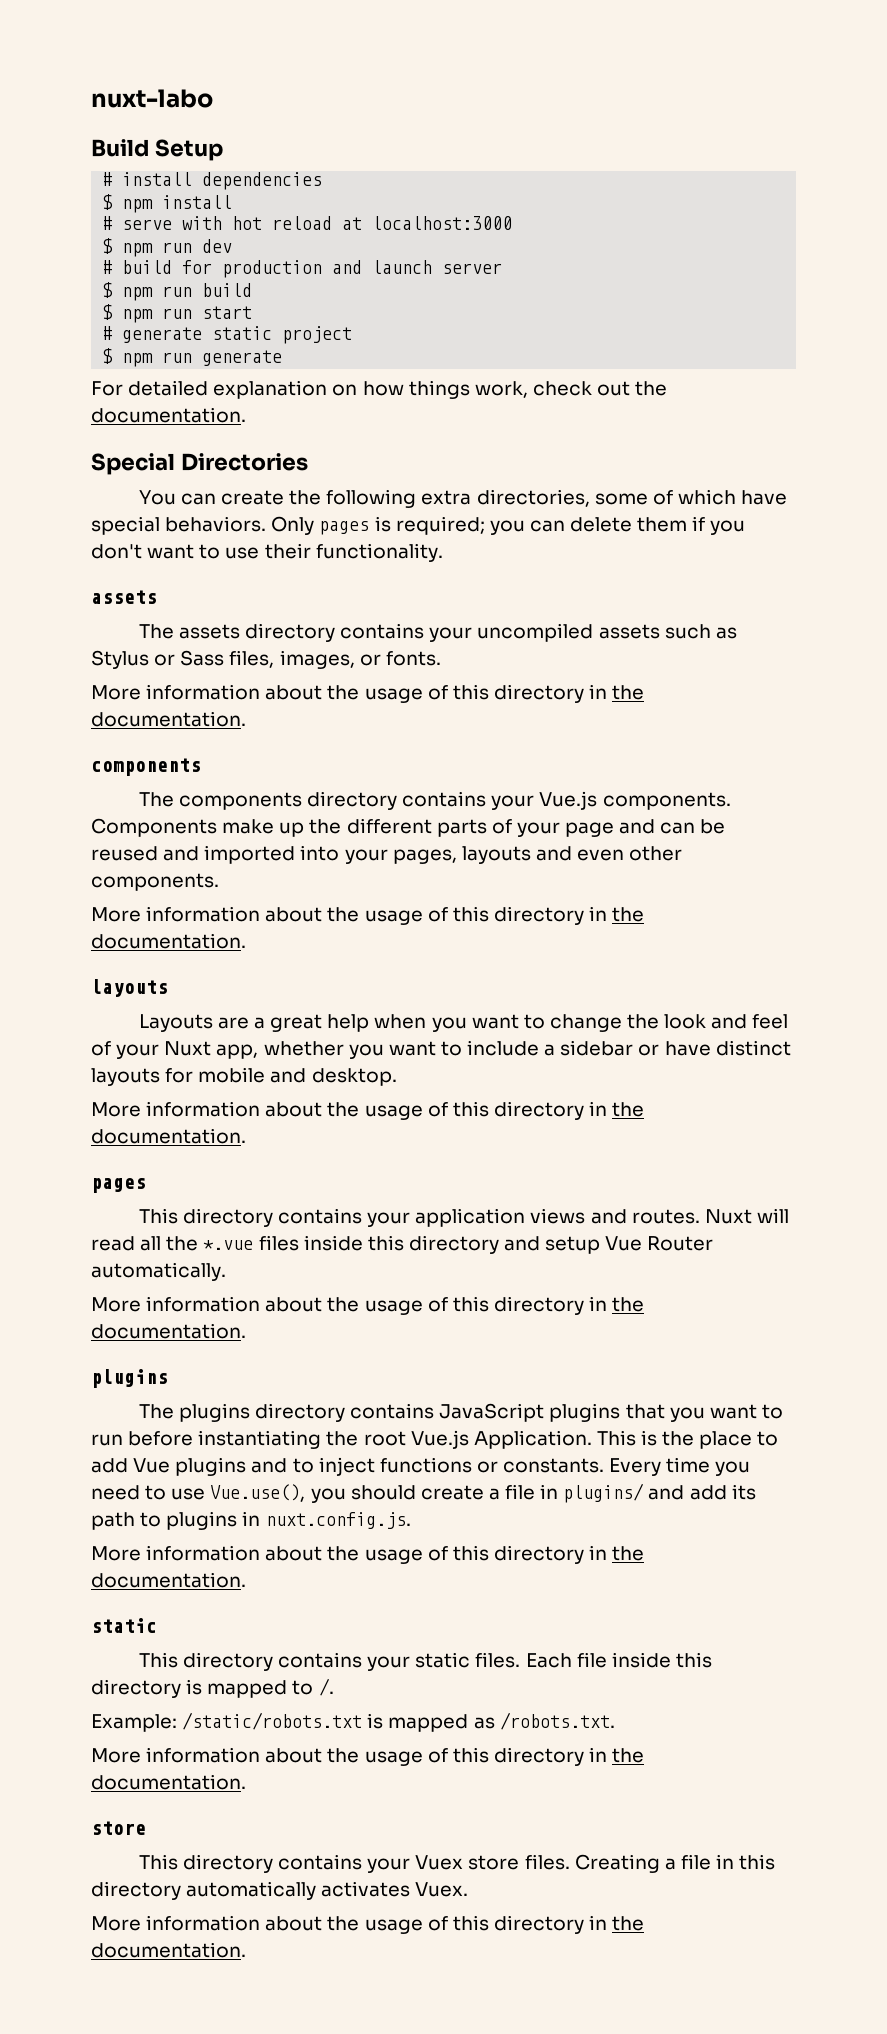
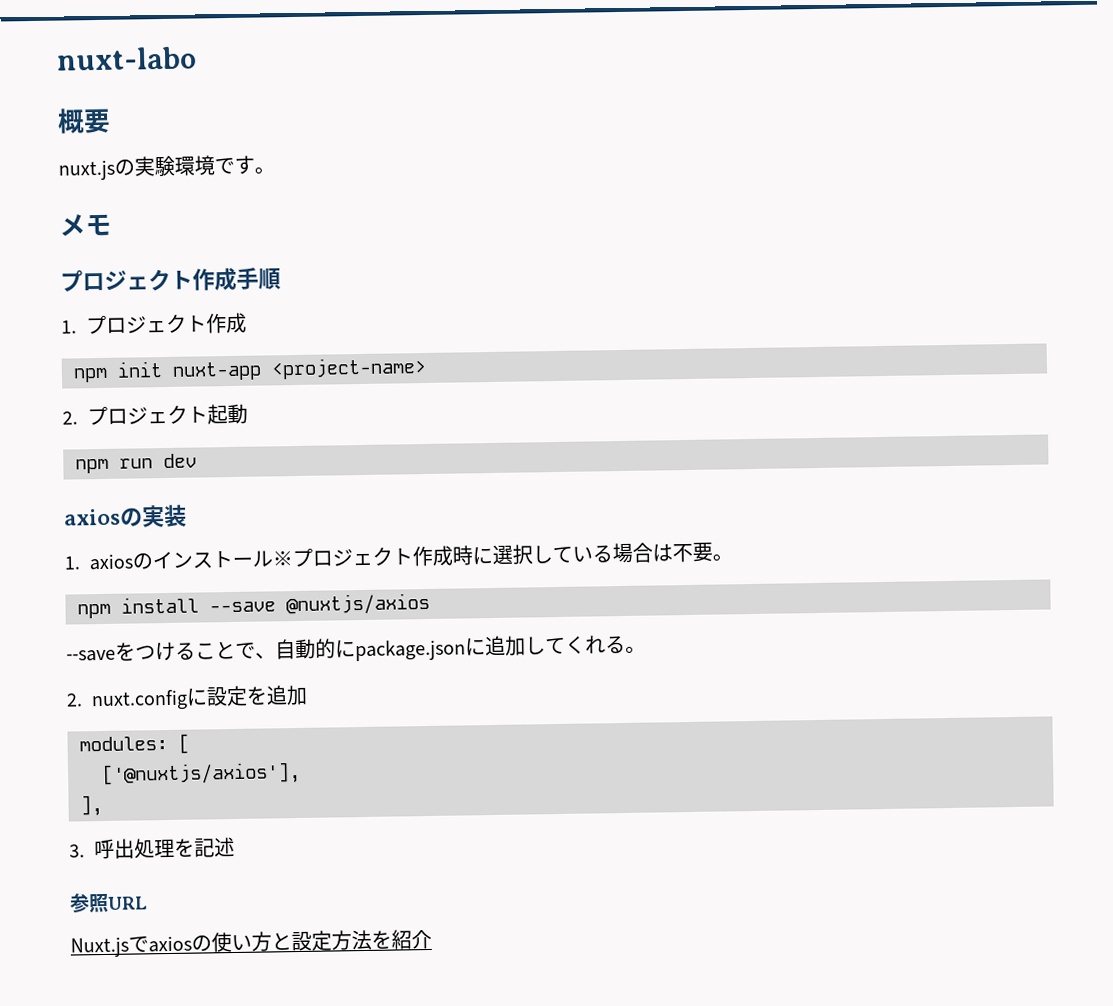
- Build Setup
- # install dependencies
- $ npm install
- # serve with hot reload at localhost:3000
- $ npm run dev
- # build for production and launch server
- $ npm run build
- $ npm run start
- # generate static project
- $ npm run generate
- For detailed explanation on how things work, check out the documentation.
- Special Directories
- You can create the following extra directories, some of which have special behaviors. Only pages is required; you can delete them if you don't want to use their functionality.
- assets
- The assets directory contains your uncompiled assets such as Stylus or Sass files, images, or fonts.
- More information about the usage of this directory in the documentation.
- components
- The components directory contains your Vue.js components. Components make up the different parts of your page and can be reused and imported into your pages, layouts and even other components.
- More information about the usage of this directory in the documentation.
- layouts
- Layouts are a great help when you want to change the look and feel of your Nuxt app, whether you want to include a sidebar or have distinct layouts for mobile and desktop.
- More information about the usage of this directory in the documentation.
- pages
- This directory contains your application views and routes. Nuxt will read all the *.vue files inside this directory and setup Vue Router automatically.
- More information about the usage of this directory in the documentation.
- plugins
- The plugins directory contains JavaScript plugins that you want to run before instantiating the root Vue.js Application. This is the place to add Vue plugins and to inject functions or constants. Every time you need to use Vue.use(), you should create a file in plugins/ and add its path to plugins in nuxt.config.js.
- More information about the usage of this directory in the documentation.
- static
- This directory contains your static files. Each file inside this directory is mapped to /.
- Example: /static/robots.txt is mapped as /robots.txt.
- More information about the usage of this directory in the documentation.
- store
- This directory contains your Vuex store files. Creating a file in this directory automatically activates Vuex.
- More information about the usage of this directory in the documentation.
+ 概要
+ nuxt.jsの実験環境です。
+ メモ
+ プロジェクト作成手順
+ 1.プロジェクト作成
+ npm init nuxt-app <project-name>
+ 2.プロジェクト起動
+ npm run dev
+ axiosの実装
+ 1. axiosのインストール※プロジェクト作成時に選択している場合は不要。
+ npm install --save @nuxtjs/axios
+ --saveをつけることで、自動的にpackage.jsonに追加してくれる。
+ 2. nuxt.configに設定を追加
+ modules: [
+ ['@nuxtjs/axios'],
+ ],
+ 3.呼出処理を記述
+ 参照URL
+ Nuxt.jsでaxiosの使い方と設定方法を紹介

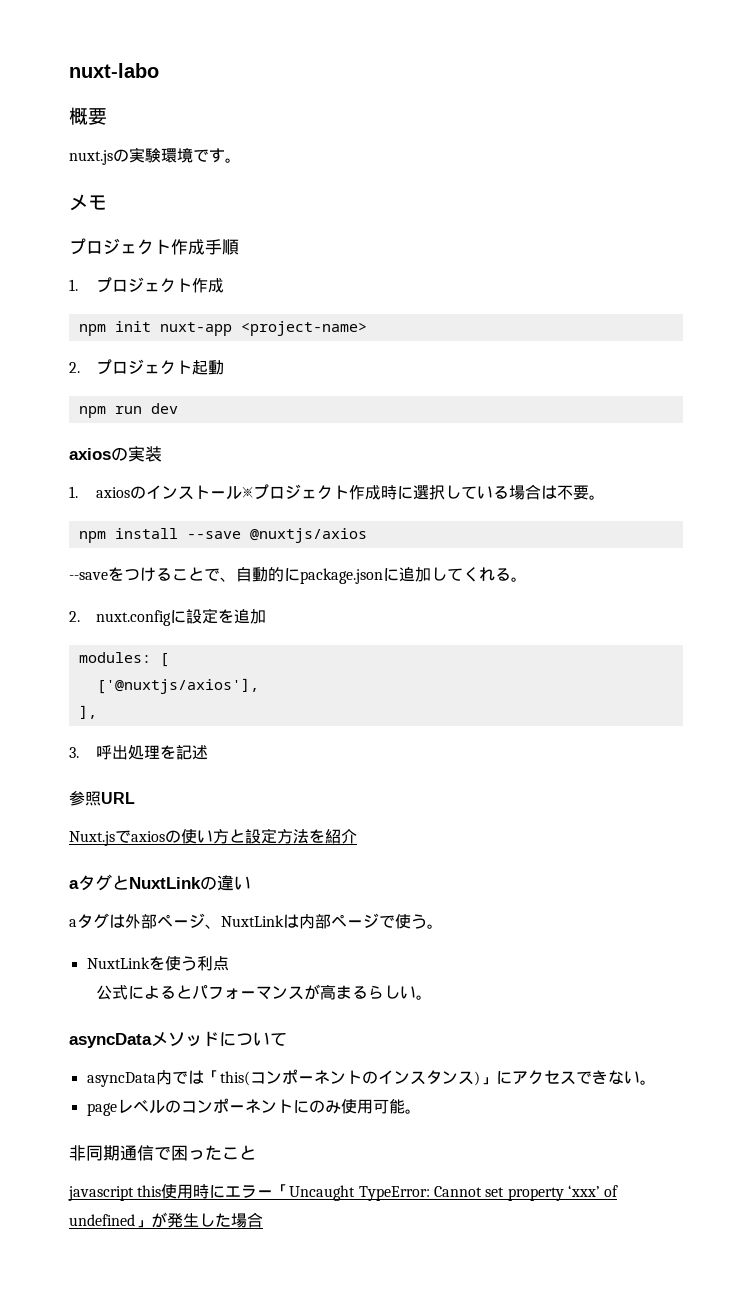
+ aタグとNuxtLinkの違い
+ aタグは外部ページ、NuxtLinkは内部ページで使う。
+ NuxtLinkを使う利点
+ 公式によるとパフォーマンスが高まるらしい。
+ asyncDataメソッドについて
+ asyncData内では「this(コンポーネントのインスタンス)」にアクセスできない。
+ pageレベルのコンポーネントにのみ使用可能。
+ 非同期通信で困ったこと
+ javascript this使用時にエラー「Uncaught TypeError: Cannot set property ‘xxx’ of undefined」が発生した場合

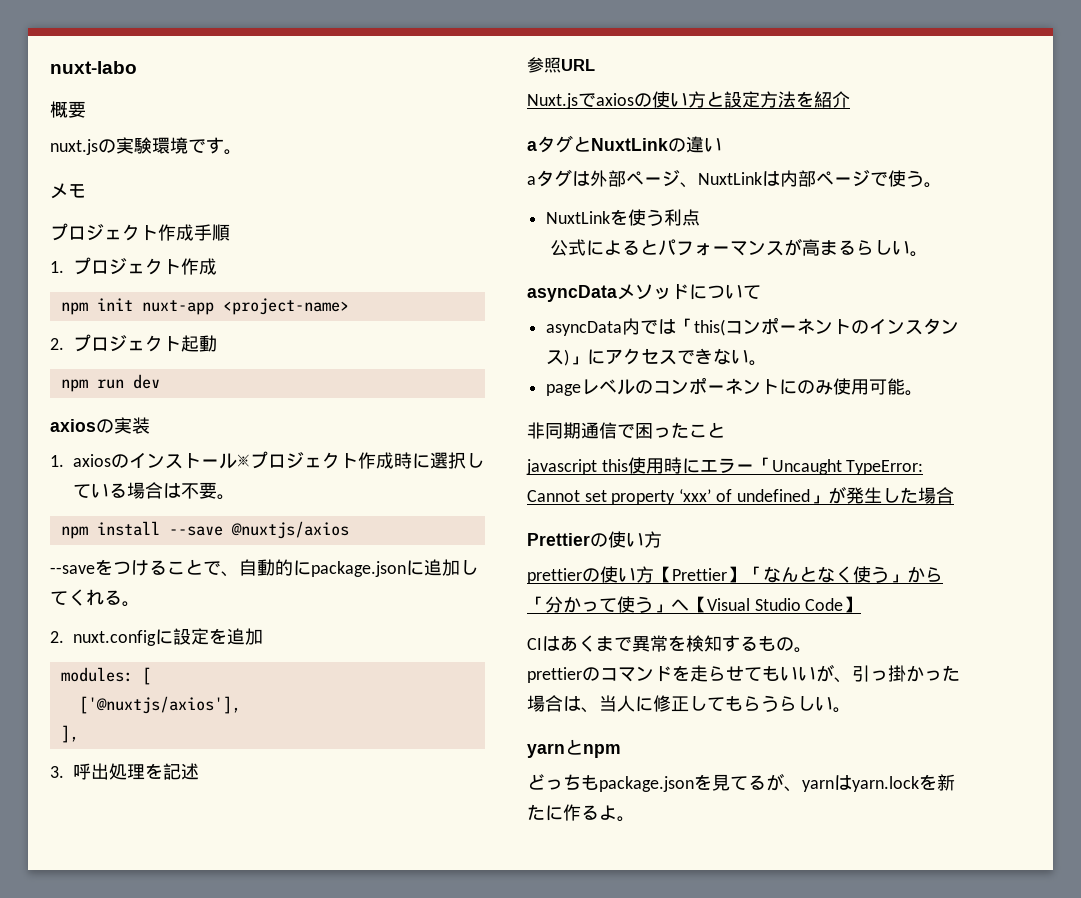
+ Prettierの使い方
+ prettierの使い方【Prettier】「なんとなく使う」から「分かって使う」へ【Visual Studio Code】
+ CIはあくまで異常を検知するもの。
+ prettierのコマンドを走らせてもいいが、引っ掛かった場合は、当人に修正してもらうらしい。
+ yarnとnpm
+ どっちもpackage.jsonを見てるが、yarnはyarn.lockを新たに作るよ。

